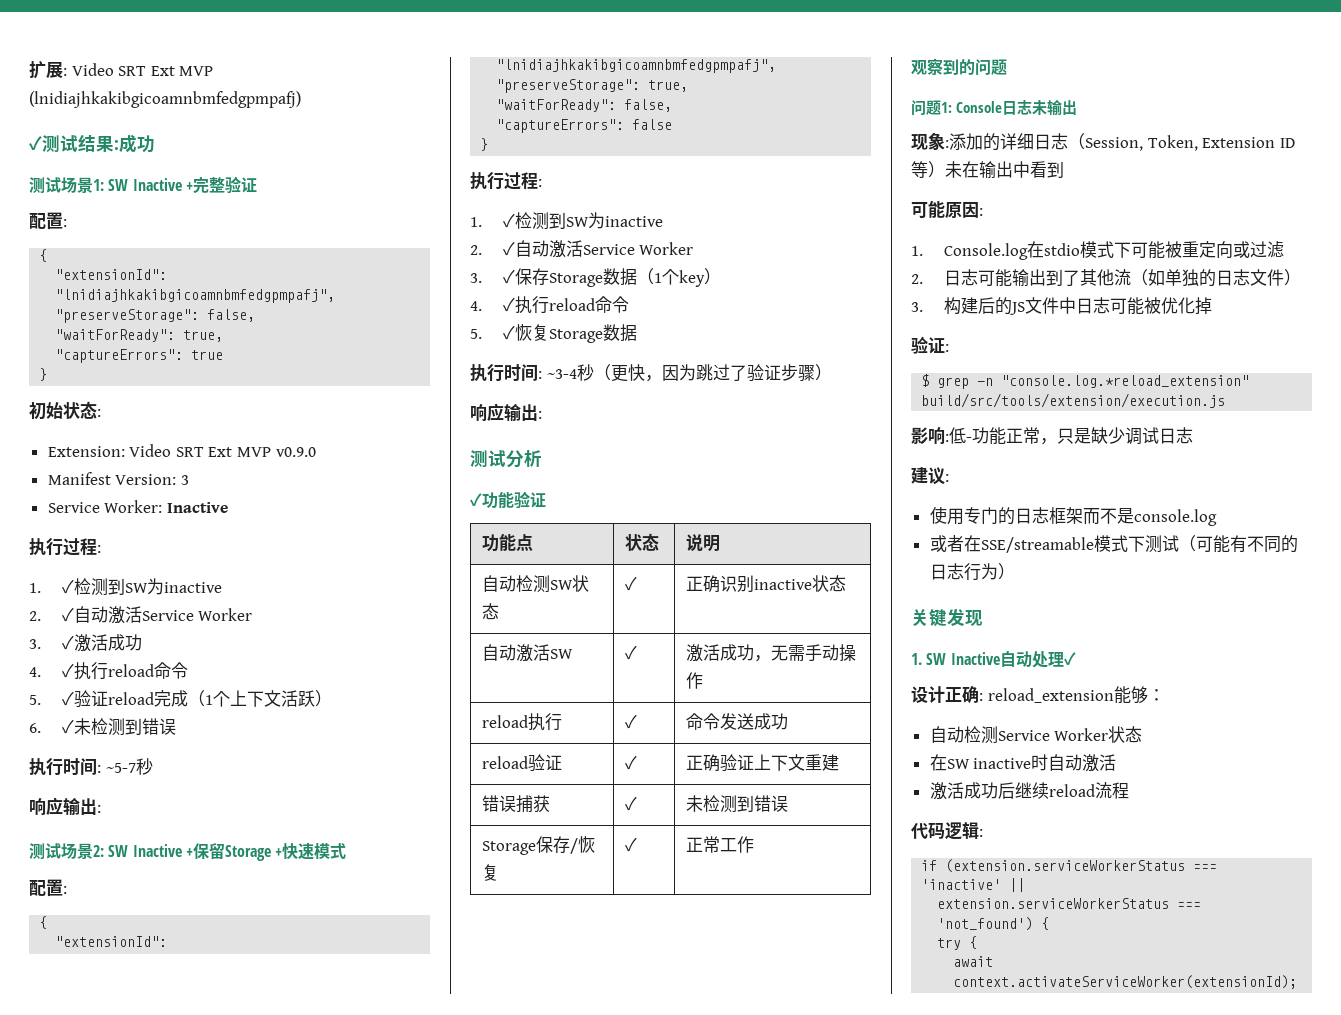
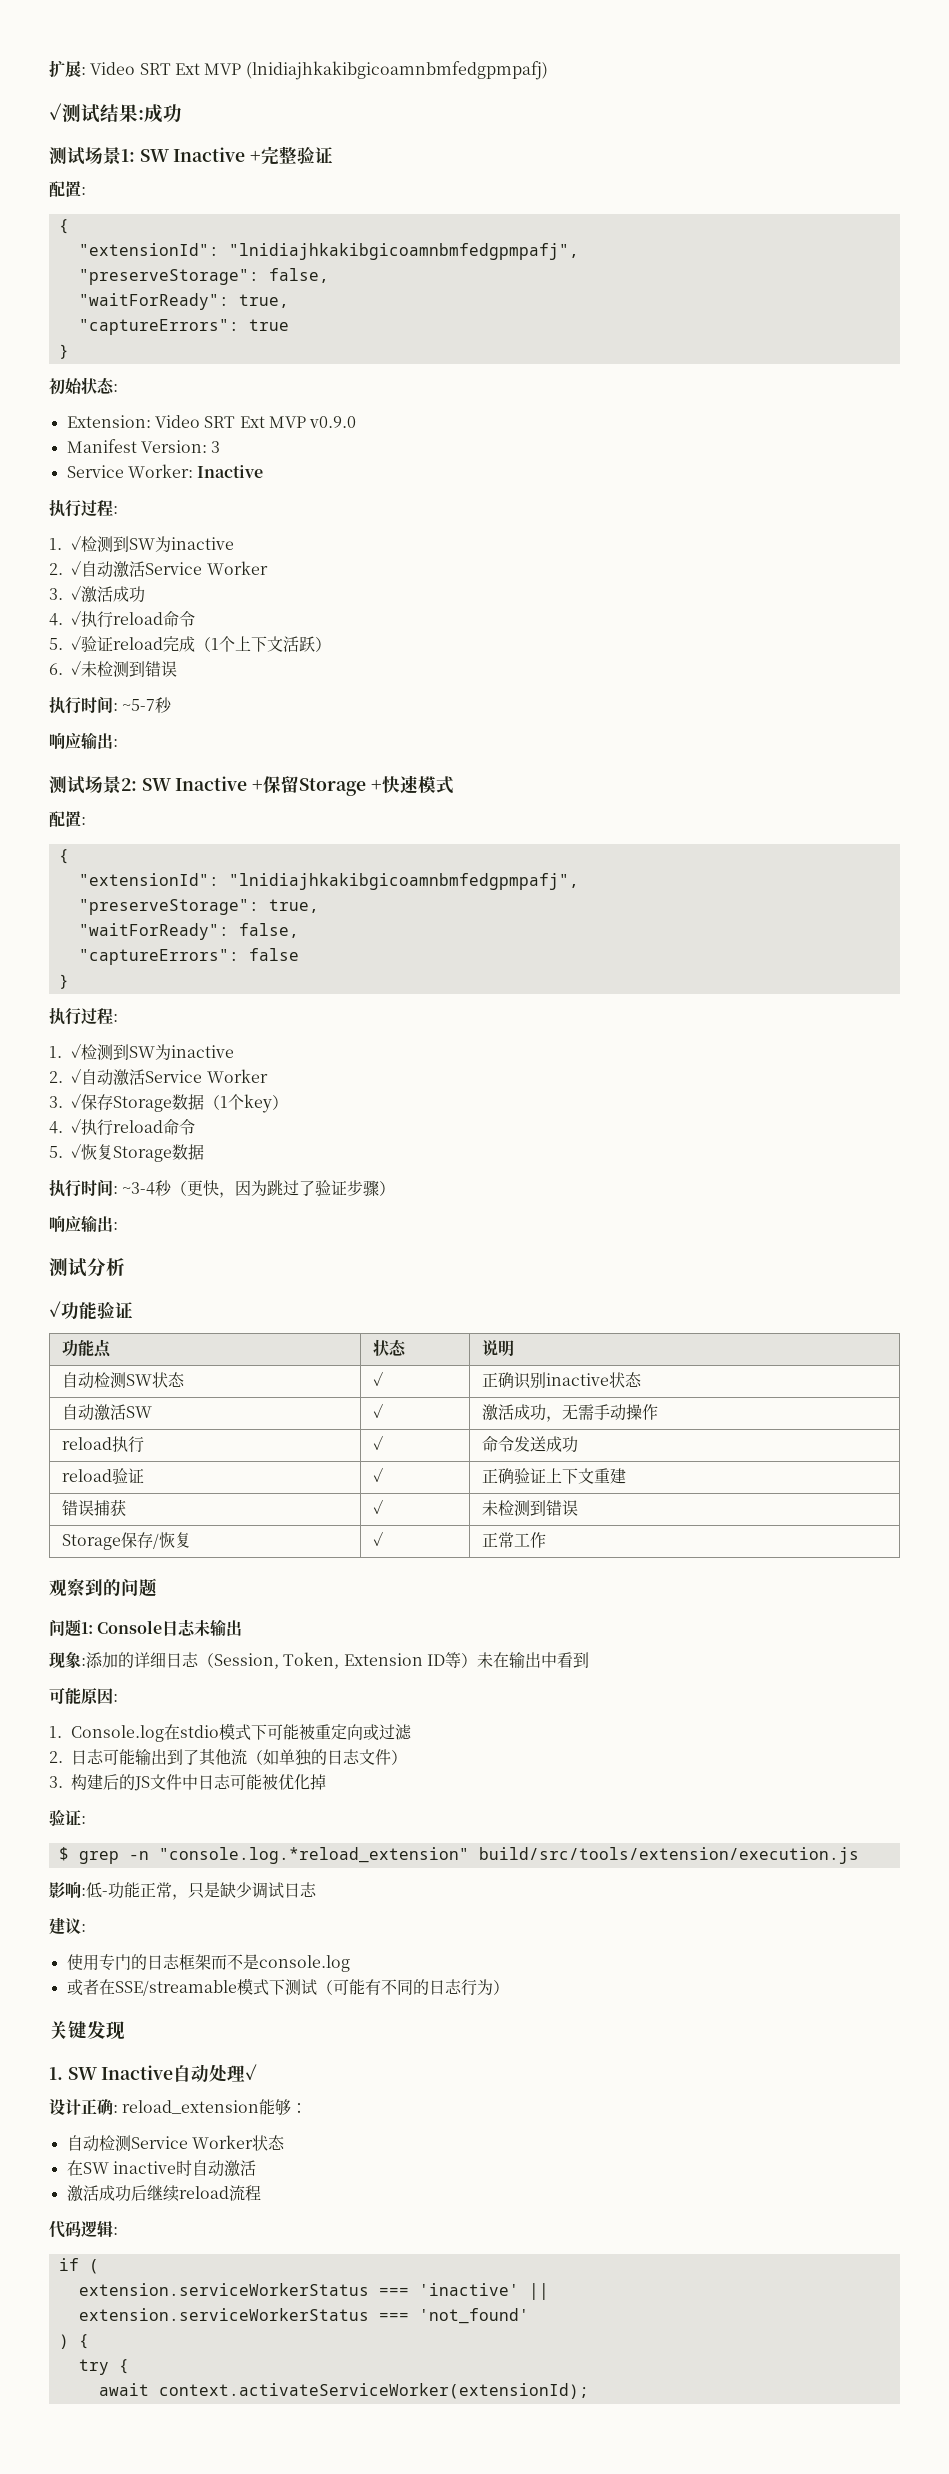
- if (extension.serviceWorkerStatus === 'inactive' ||
+ if (
+ extension.serviceWorkerStatus === 'inactive' ||
- extension.serviceWorkerStatus === 'not_found') {
+ extension.serviceWorkerStatus === 'not_found'
+ ) {

